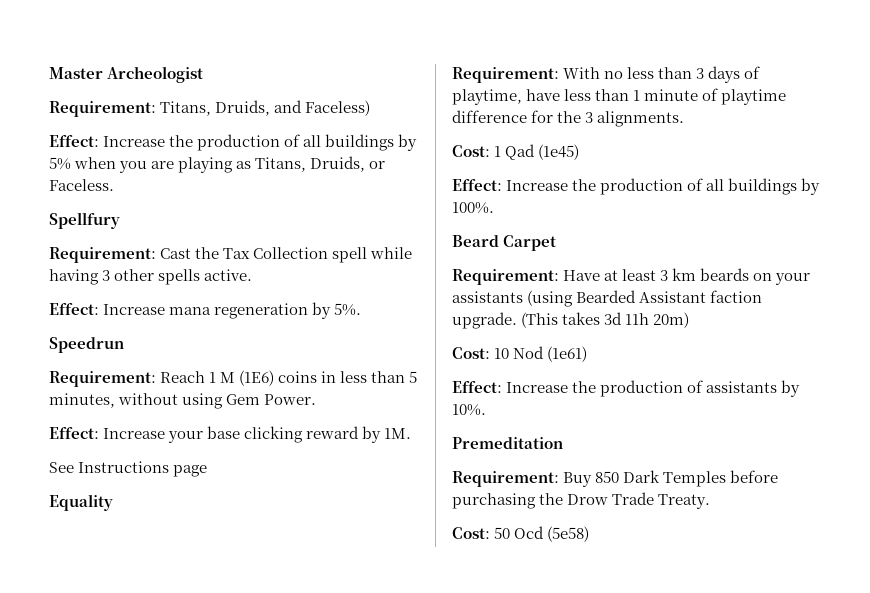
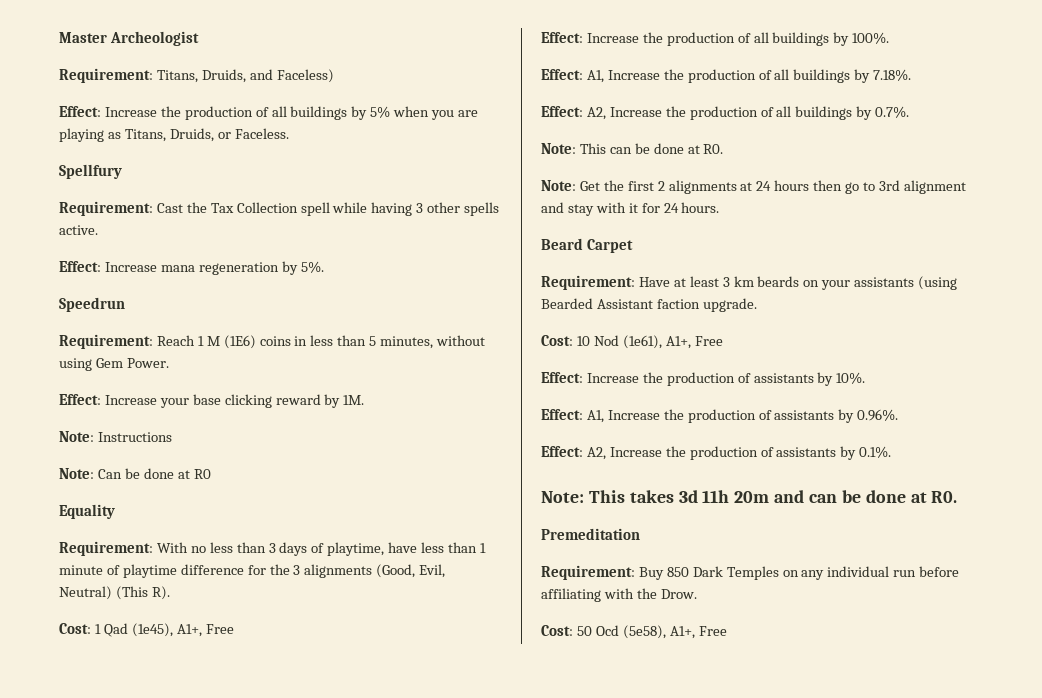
- See Instructions page
+ Note: Instructions
+ Note: Can be done at R0
- Requirement: With no less than 3 days of playtime, have less than 1 minute of playtime difference for the 3 alignments.
+ Requirement: With no less than 3 days of playtime, have less than 1 minute of playtime difference for the 3 alignments (Good, Evil, Neutral) (This R).
- Cost: 1 Qad (1e45)
+ Cost: 1 Qad (1e45), A1+, Free
+ Effect: A1, Increase the production of all buildings by 7.18%.
+ Effect: A2, Increase the production of all buildings by 0.7%.
+ Note: This can be done at R0.
+ Note: Get the first 2 alignments at 24 hours then go to 3rd alignment and stay with it for 24 hours.
- (This takes 3d 11h 20m)
- Cost: 10 Nod (1e61)
+ Cost: 10 Nod (1e61), A1+, Free
+ Effect: A1, Increase the production of assistants by 0.96%.
+ Effect: A2, Increase the production of assistants by 0.1%.
+ Note: This takes 3d 11h 20m and can be done at R0.
- Requirement: Buy 850 Dark Temples before purchasing the Drow Trade Treaty.
+ Requirement: Buy 850 Dark Temples on any individual run before affiliating with the Drow.
- Cost: 50 Ocd (5e58)
+ Cost: 50 Ocd (5e58), A1+, Free

